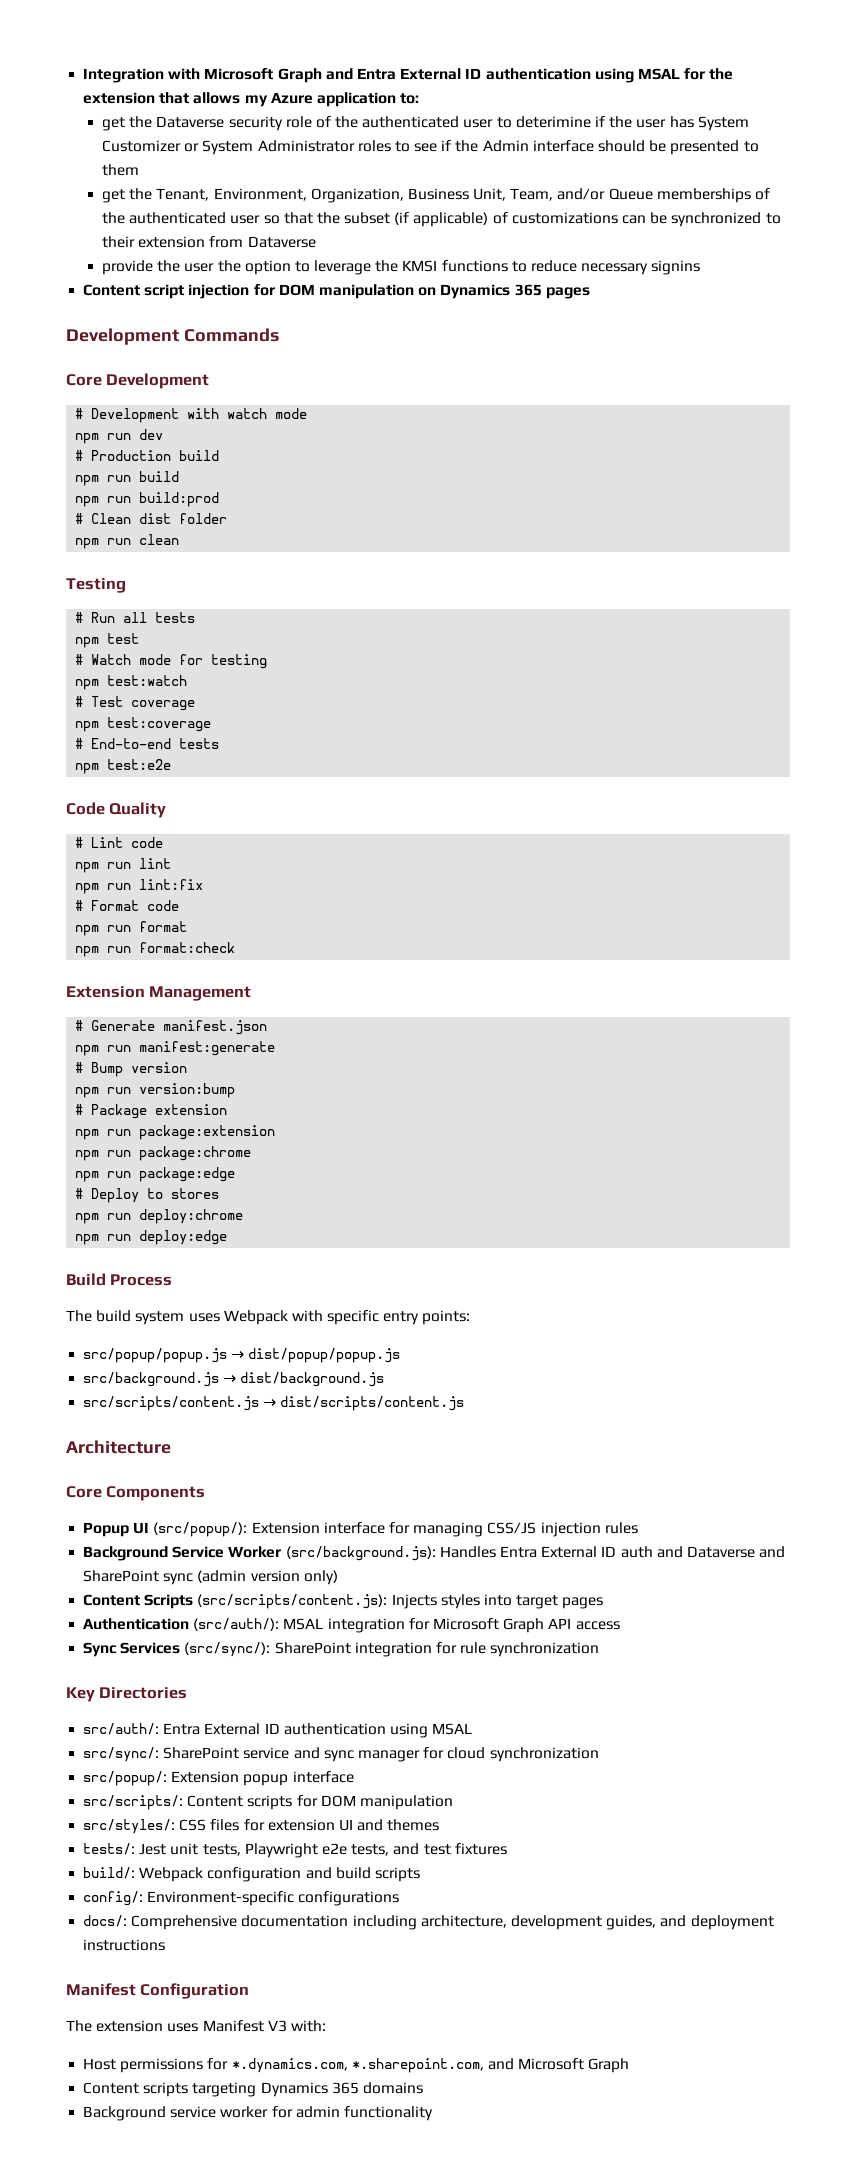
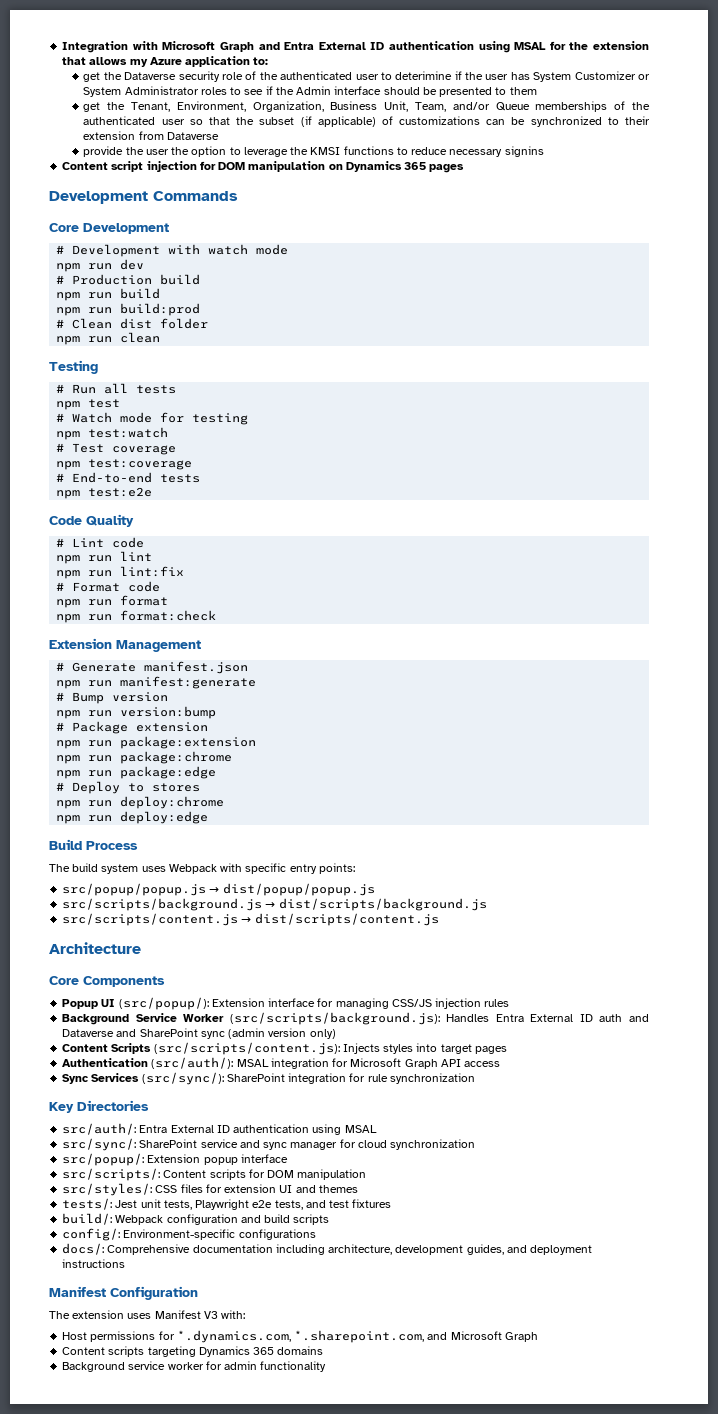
- src/background.js → dist/background.js
+ src/scripts/background.js → dist/scripts/background.js
- Background Service Worker (src/background.js): Handles Entra External ID auth and Dataverse and SharePoint sync (admin version only)
+ Background Service Worker (src/scripts/background.js): Handles Entra External ID auth and Dataverse and SharePoint sync (admin version only)

